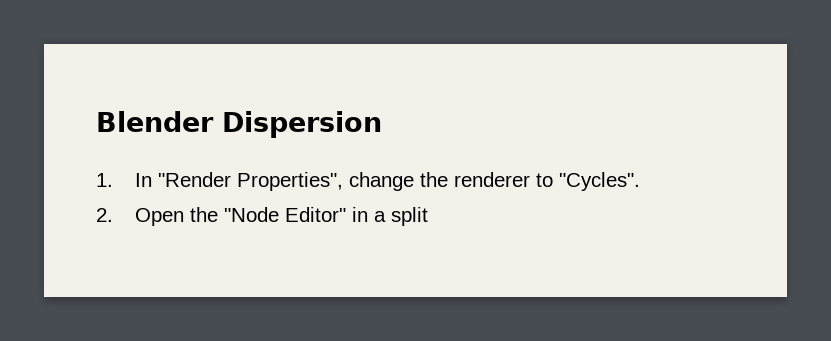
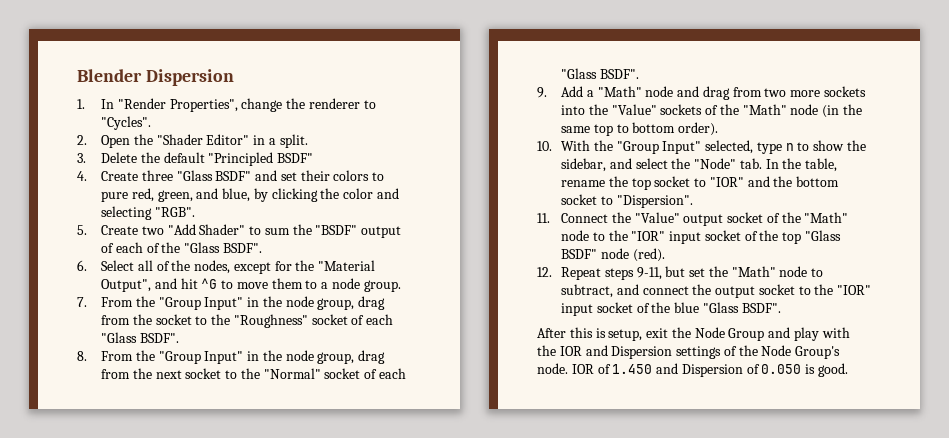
- 2. Open the "Node Editor" in a split
+ 2. Open the "Shader Editor" in a split.
+ 3. Delete the default "Principled BSDF"
+ 4. Create three "Glass BSDF" and set their colors to pure red, green, and blue, by clicking the color and selecting "RGB".
+ 5. Create two "Add Shader" to sum the "BSDF" output of each of the "Glass BSDF".
+ 6. Select all of the nodes, except for the "Material Output", and hit ^G to move them to a node group.
+ 7. From the "Group Input" in the node group, drag from the socket to the "Roughness" socket of each "Glass BSDF".
+ 8. From the "Group Input" in the node group, drag from the next socket to the "Normal" socket of each "Glass BSDF".
+ 9. Add a "Math" node and drag from two more sockets into the "Value" sockets of the "Math" node (in the same top to bottom order).
+ 10. With the "Group Input" selected, type n to show the sidebar, and select the "Node" tab. In the table, rename the top socket to "IOR" and the bottom socket to "Dispersion".
+ 11. Connect the "Value" output socket of the "Math" node to the "IOR" input socket of the top "Glass BSDF" node (red).
+ 12. Repeat steps 9-11, but set the "Math" node to subtract, and connect the output socket to the "IOR" input socket of the blue "Glass BSDF".
+ After this is setup, exit the Node Group and play with the IOR and Dispersion settings of the Node Group's node. IOR of 1.450 and Dispersion of 0.050 is good.

